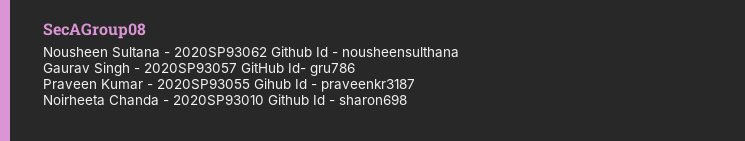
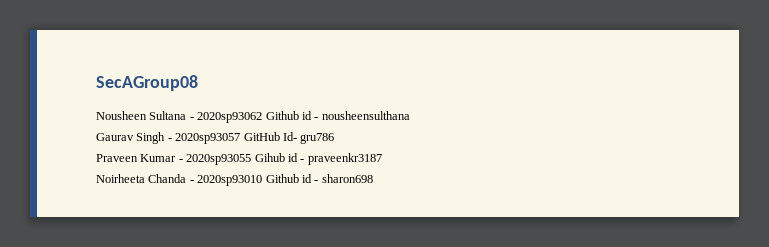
- Nousheen Sultana - 2020SP93062 Github Id - nousheensulthana
+ Nousheen Sultana - 2020sp93062 Github id - nousheensulthana
- Gaurav Singh - 2020SP93057 GitHub Id- gru786
+ Gaurav Singh - 2020sp93057 GitHub Id- gru786
- Praveen Kumar - 2020SP93055 Gihub Id - praveenkr3187
+ Praveen Kumar - 2020sp93055 Gihub id - praveenkr3187
- Noirheeta Chanda - 2020SP93010 Github Id - sharon698
+ Noirheeta Chanda - 2020sp93010 Github id - sharon698

